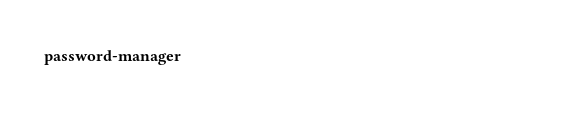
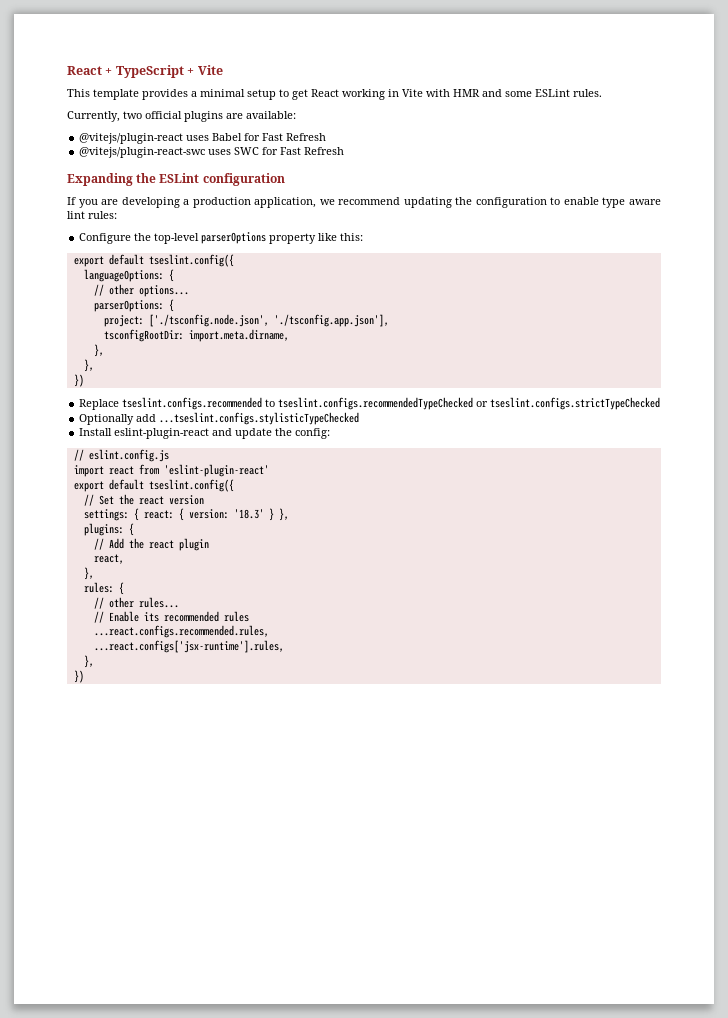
- password-manager
+ React + TypeScript + Vite
+ This template provides a minimal setup to get React working in Vite with HMR and some ESLint rules.
+ Currently, two official plugins are available:
+ @vitejs/plugin-react uses Babel for Fast Refresh
+ @vitejs/plugin-react-swc uses SWC for Fast Refresh
+ Expanding the ESLint configuration
+ If you are developing a production application, we recommend updating the configuration to enable type aware lint rules:
+ Configure the top-level parserOptions property like this:
+ export default tseslint.config({
+ languageOptions: {
+ // other options...
+ parserOptions: {
+ project: ['./tsconfig.node.json', './tsconfig.app.json'],
+ tsconfigRootDir: import.meta.dirname,
+ },
+ },
+ })
+ Replace tseslint.configs.recommended to tseslint.configs.recommendedTypeChecked or tseslint.configs.strictTypeChecked
+ Optionally add ...tseslint.configs.stylisticTypeChecked
+ Install eslint-plugin-react and update the config:
+ // eslint.config.js
+ import react from 'eslint-plugin-react'
+ export default tseslint.config({
+ // Set the react version
+ settings: { react: { version: '18.3' } },
+ plugins: {
+ // Add the react plugin
+ react,
+ },
+ rules: {
+ // other rules...
+ // Enable its recommended rules
+ ...react.configs.recommended.rules,
+ ...react.configs['jsx-runtime'].rules,
+ },
+ })

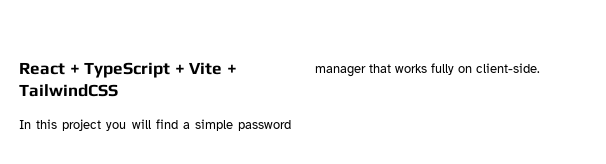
- React + TypeScript + Vite
- This template provides a minimal setup to get React working in Vite with HMR and some ESLint rules.
- Currently, two official plugins are available:
- @vitejs/plugin-react uses Babel for Fast Refresh
- @vitejs/plugin-react-swc uses SWC for Fast Refresh
- Expanding the ESLint configuration
- If you are developing a production application, we recommend updating the configuration to enable type aware lint rules:
- Configure the top-level parserOptions property like this:
- export default tseslint.config({
- languageOptions: {
- // other options...
- parserOptions: {
- project: ['./tsconfig.node.json', './tsconfig.app.json'],
- tsconfigRootDir: import.meta.dirname,
- },
- },
- })
- Replace tseslint.configs.recommended to tseslint.configs.recommendedTypeChecked or tseslint.configs.strictTypeChecked
- Optionally add ...tseslint.configs.stylisticTypeChecked
- Install eslint-plugin-react and update the config:
- // eslint.config.js
- import react from 'eslint-plugin-react'
- export default tseslint.config({
- // Set the react version
- settings: { react: { version: '18.3' } },
- plugins: {
- // Add the react plugin
- react,
- },
- rules: {
- // other rules...
- // Enable its recommended rules
- ...react.configs.recommended.rules,
- ...react.configs['jsx-runtime'].rules,
- },
- })
+ React + TypeScript + Vite + TailwindCSS
+ In this project you will find a simple password manager that works fully on client-side.

